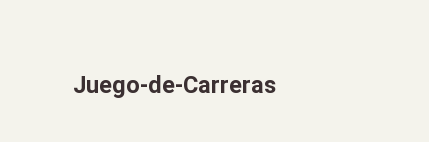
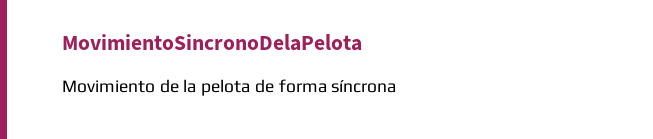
- Juego-de-Carreras
+ MovimientoSincronoDelaPelota
+ Movimiento de la pelota de forma síncrona

